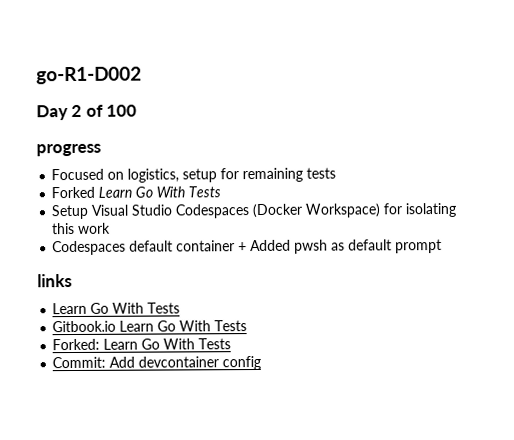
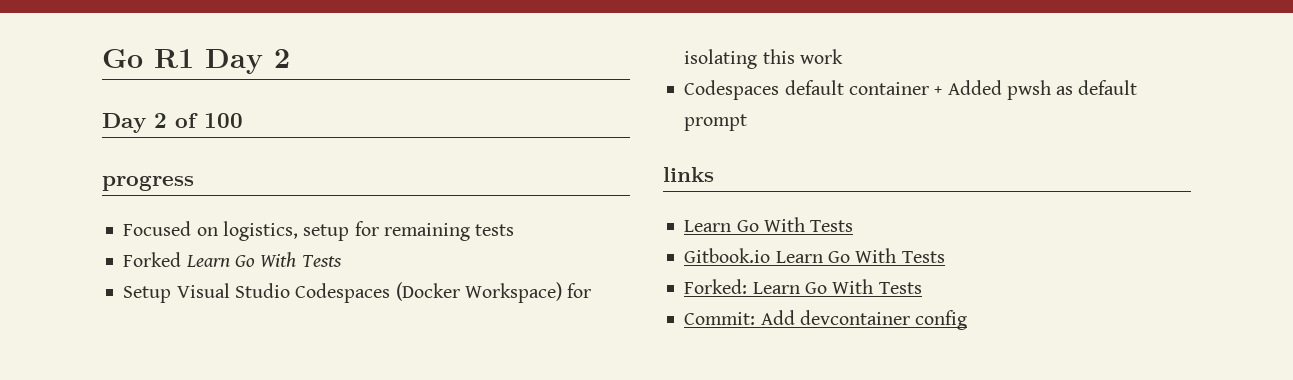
- go-R1-D002
+ Go R1 Day 2

